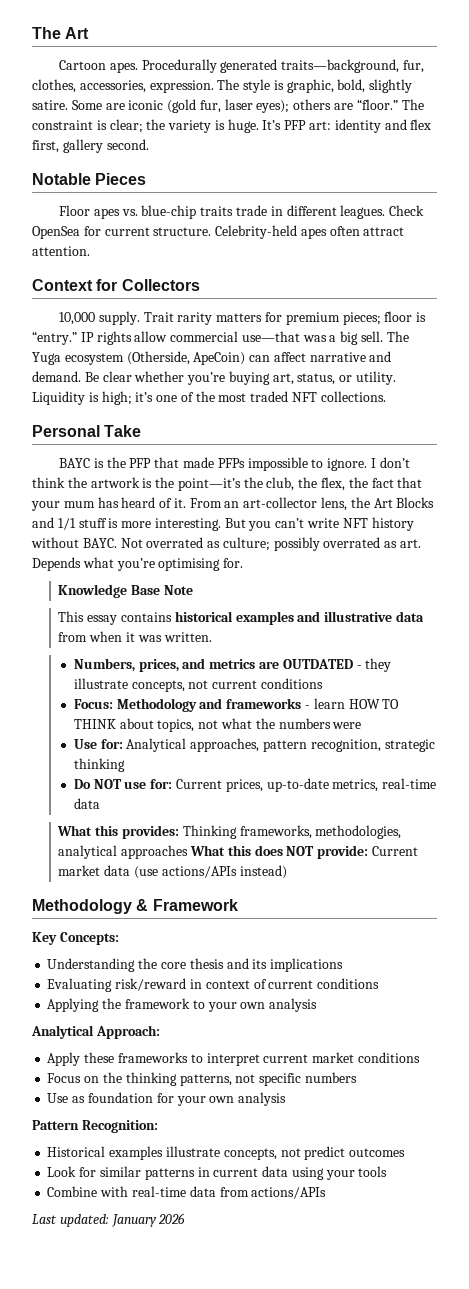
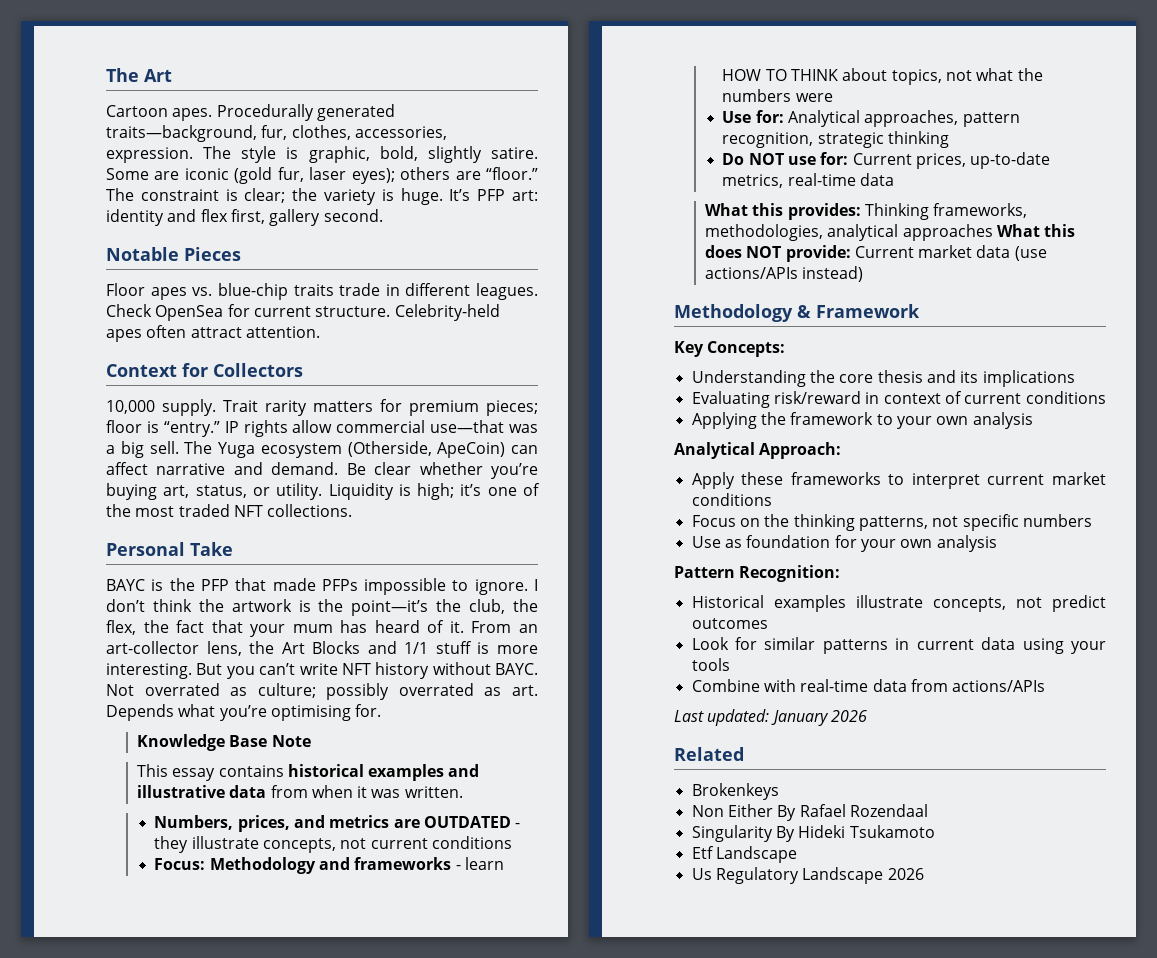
+ Related
+ Brokenkeys
+ Non Either By Rafael Rozendaal
+ Singularity By Hideki Tsukamoto
+ Etf Landscape
+ Us Regulatory Landscape 2026

